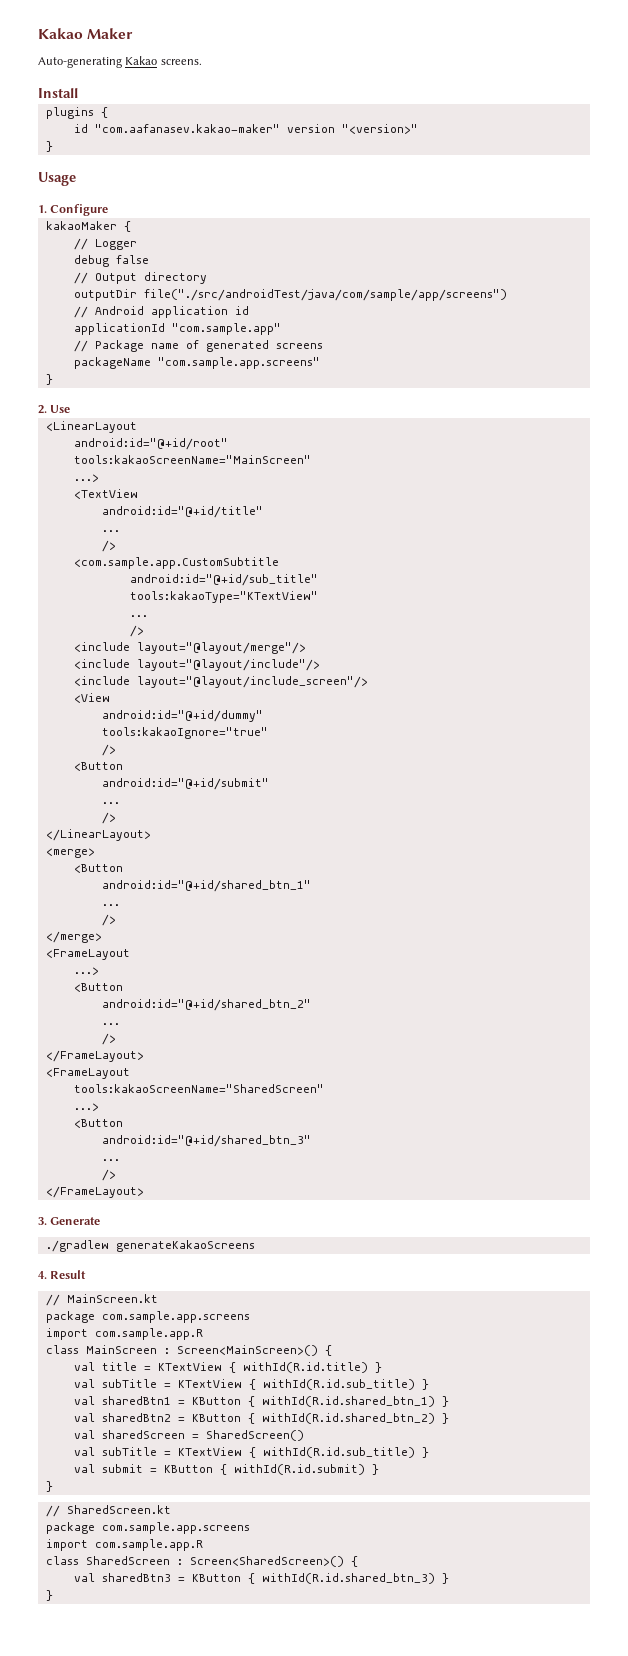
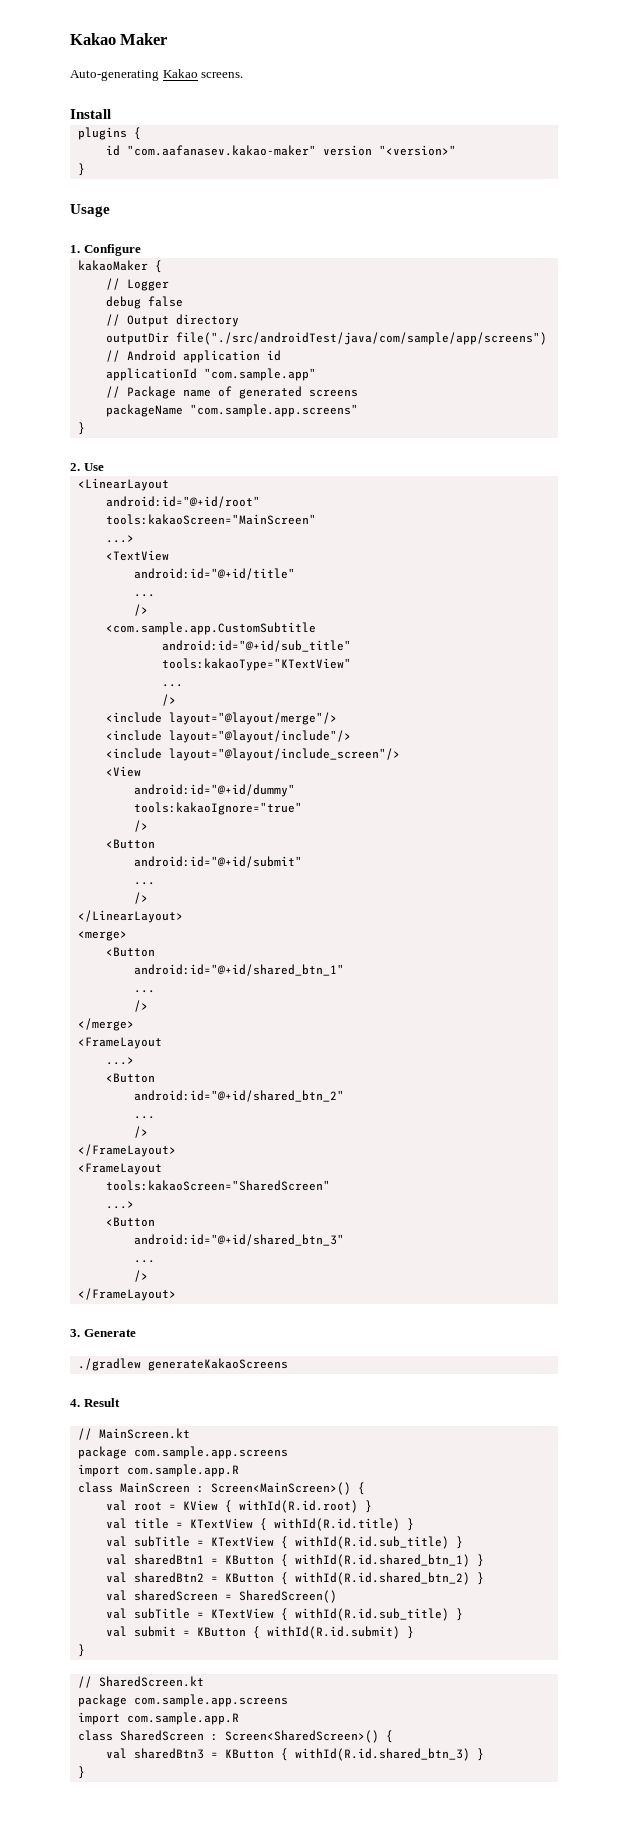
- tools:kakaoScreenName="MainScreen"
+ tools:kakaoScreen="MainScreen"
- tools:kakaoScreenName="SharedScreen"
+ tools:kakaoScreen="SharedScreen"
+ val root = KView { withId(R.id.root) }

